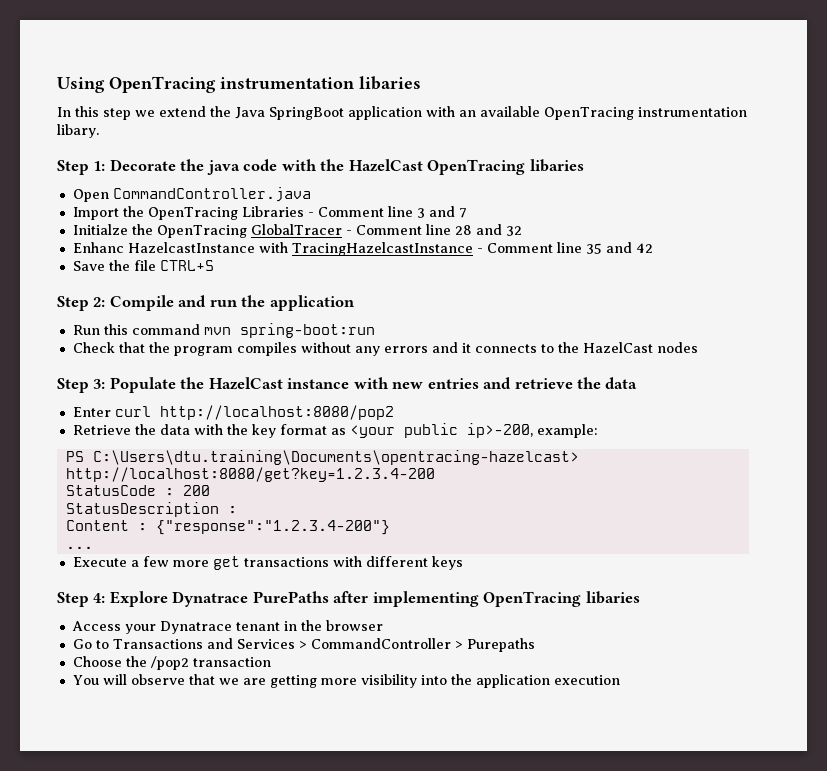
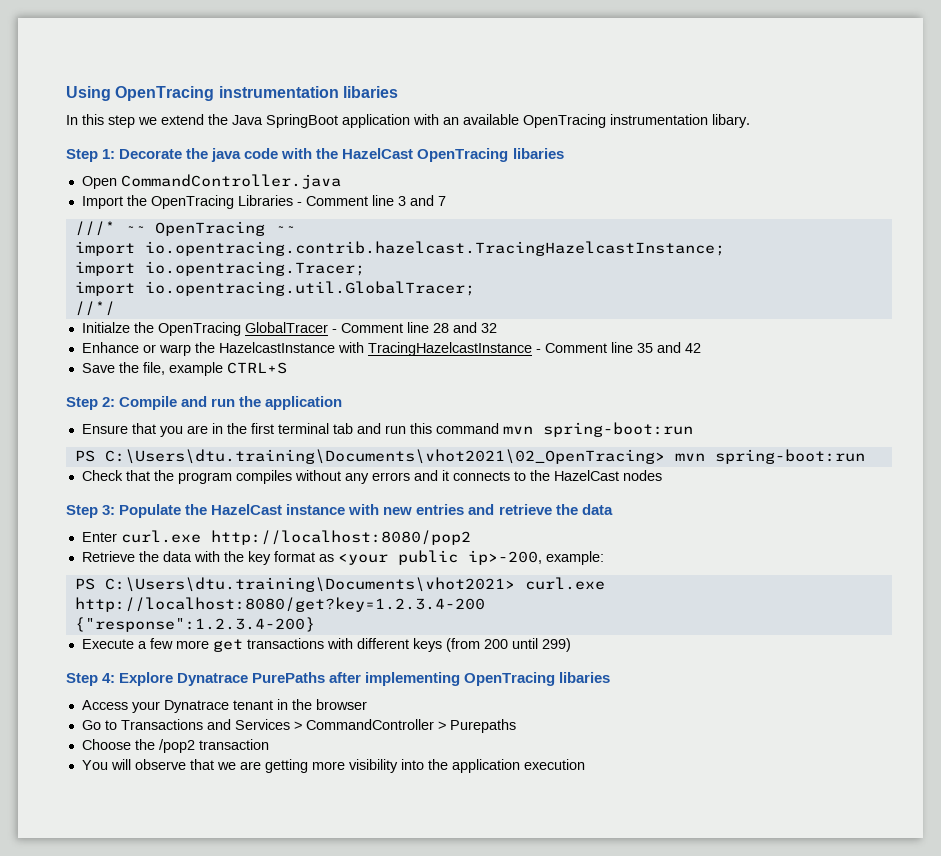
+ ///* ~~ OpenTracing ~~
+ import io.opentracing.contrib.hazelcast.TracingHazelcastInstance;
+ import io.opentracing.Tracer;
+ import io.opentracing.util.GlobalTracer;
+ //*/
- Enhanc HazelcastInstance with TracingHazelcastInstance - Comment line 35 and 42
+ Enhance or warp the HazelcastInstance with TracingHazelcastInstance - Comment line 35 and 42
- Save the file CTRL+S
+ Save the file, example CTRL+S
- Run this command mvn spring-boot:run
+ Ensure that you are in the first terminal tab and run this command mvn spring-boot:run
+ PS C:\Users\dtu.training\Documents\vhot2021\02_OpenTracing> mvn spring-boot:run
- Enter curl http://localhost:8080/pop2
+ Enter curl.exe http://localhost:8080/pop2
- PS C:\Users\dtu.training\Documents\opentracing-hazelcast> http://localhost:8080/get?key=1.2.3.4-200
+ PS C:\Users\dtu.training\Documents\vhot2021> curl.exe http://localhost:8080/get?key=1.2.3.4-200
- StatusCode : 200
- StatusDescription :
- Content : {"response":"1.2.3.4-200"}
- ...
+ {"response":1.2.3.4-200}
- Execute a few more get transactions with different keys
+ Execute a few more get transactions with different keys (from 200 until 299)

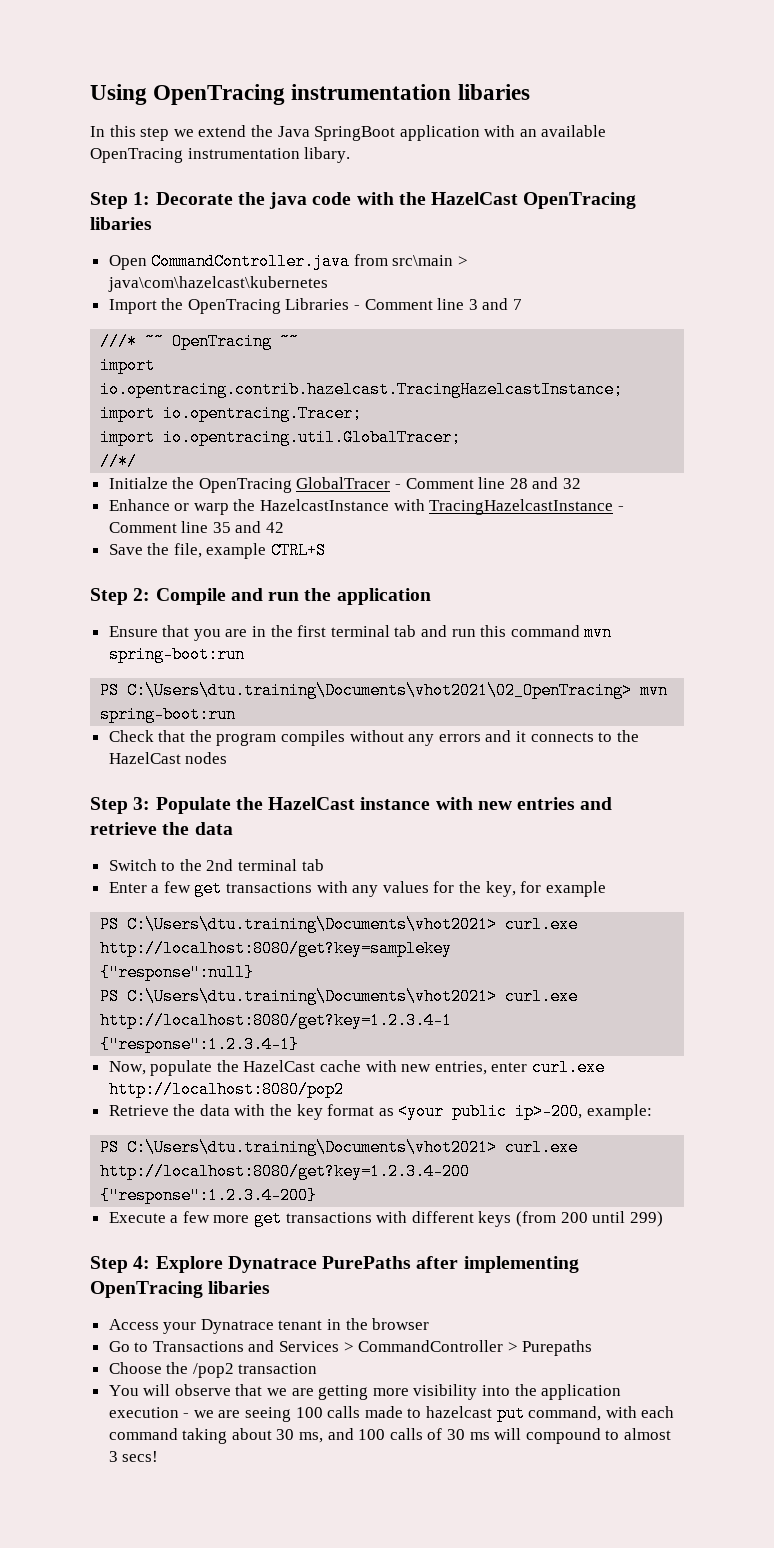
- Open CommandController.java
+ Open CommandController.java from src\main > java\com\hazelcast\kubernetes
- Enter curl.exe http://localhost:8080/pop2
+ Switch to the 2nd terminal tab
+ Enter a few get transactions with any values for the key, for example
+ PS C:\Users\dtu.training\Documents\vhot2021> curl.exe http://localhost:8080/get?key=samplekey
+ {"response":null}
+ PS C:\Users\dtu.training\Documents\vhot2021> curl.exe http://localhost:8080/get?key=1.2.3.4-1
+ {"response":1.2.3.4-1}
+ Now, populate the HazelCast cache with new entries, enter curl.exe http://localhost:8080/pop2
- You will observe that we are getting more visibility into the application execution
+ You will observe that we are getting more visibility into the application execution - we are seeing 100 calls made to hazelcast put command, with each command taking about 30 ms, and 100 calls of 30 ms will compound to almost 3 secs!

